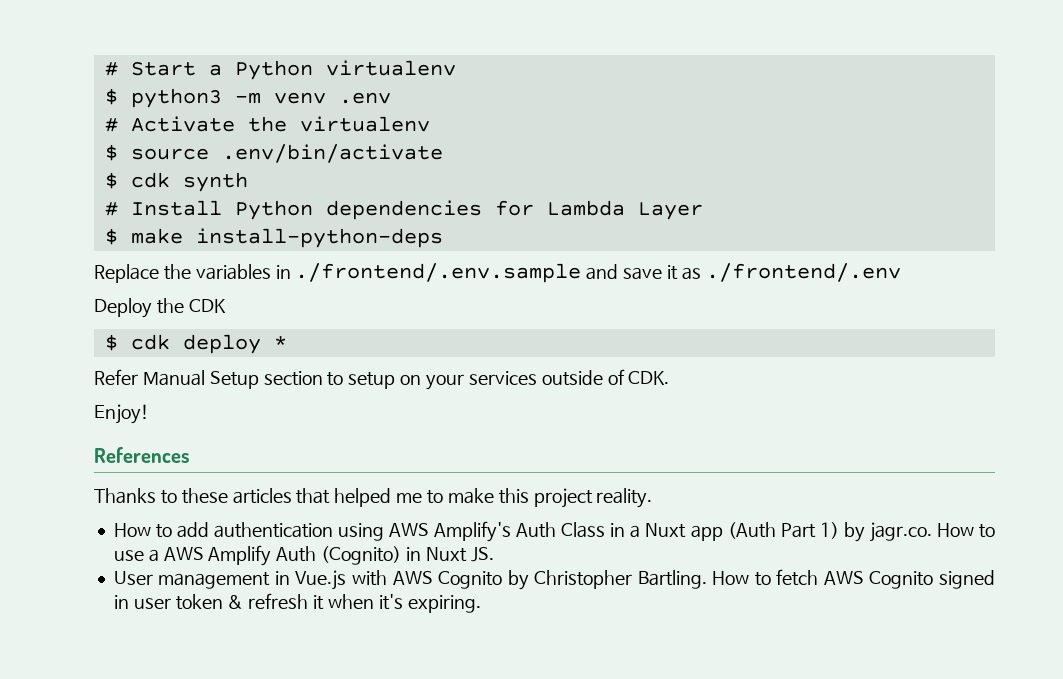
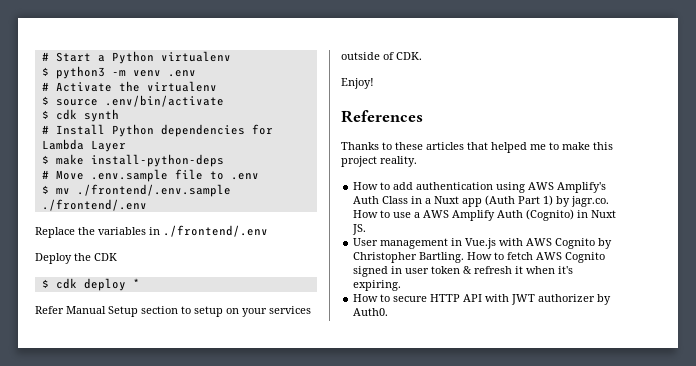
+ # Move .env.sample file to .env
+ $ mv ./frontend/.env.sample ./frontend/.env
- Replace the variables in ./frontend/.env.sample and save it as ./frontend/.env
+ Replace the variables in ./frontend/.env
+ How to secure HTTP API with JWT authorizer by Auth0.

